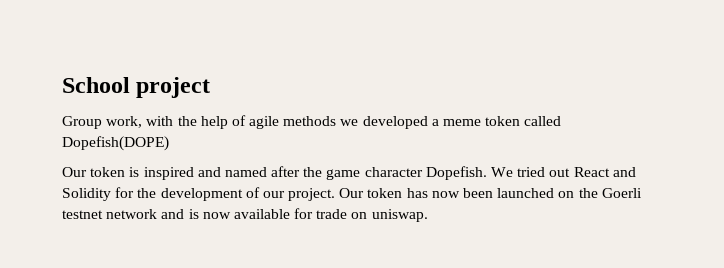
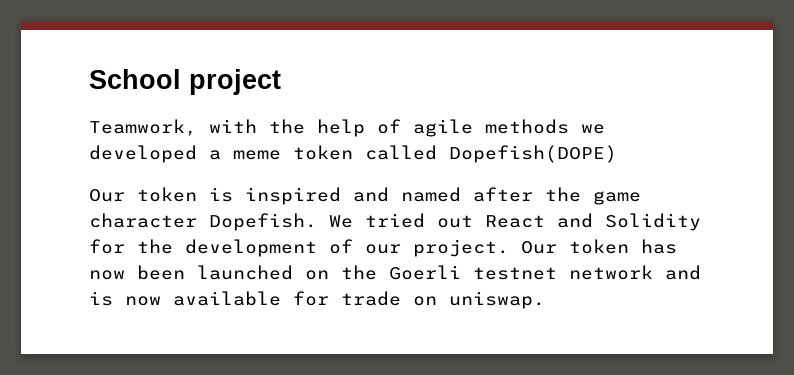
- Group work, with the help of agile methods we developed a meme token called Dopefish(DOPE)
+ Teamwork, with the help of agile methods we developed a meme token called Dopefish(DOPE)

